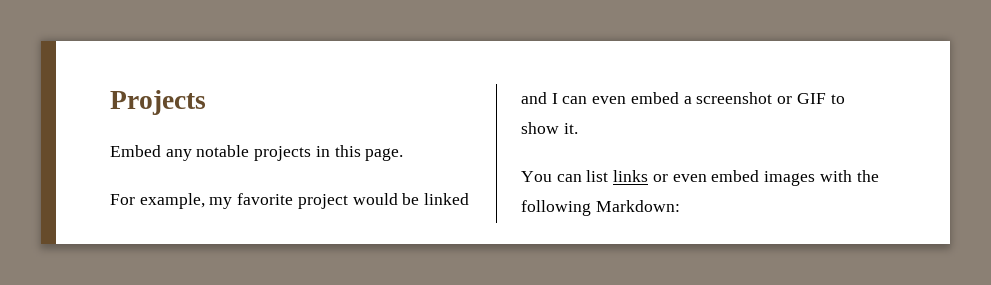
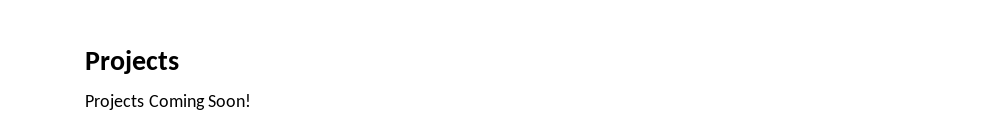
- Embed any notable projects in this page.
- For example, my favorite project would be linked and I can even embed a screenshot or GIF to show it.
- You can list links or even embed images with the following Markdown:
+ Projects Coming Soon!

